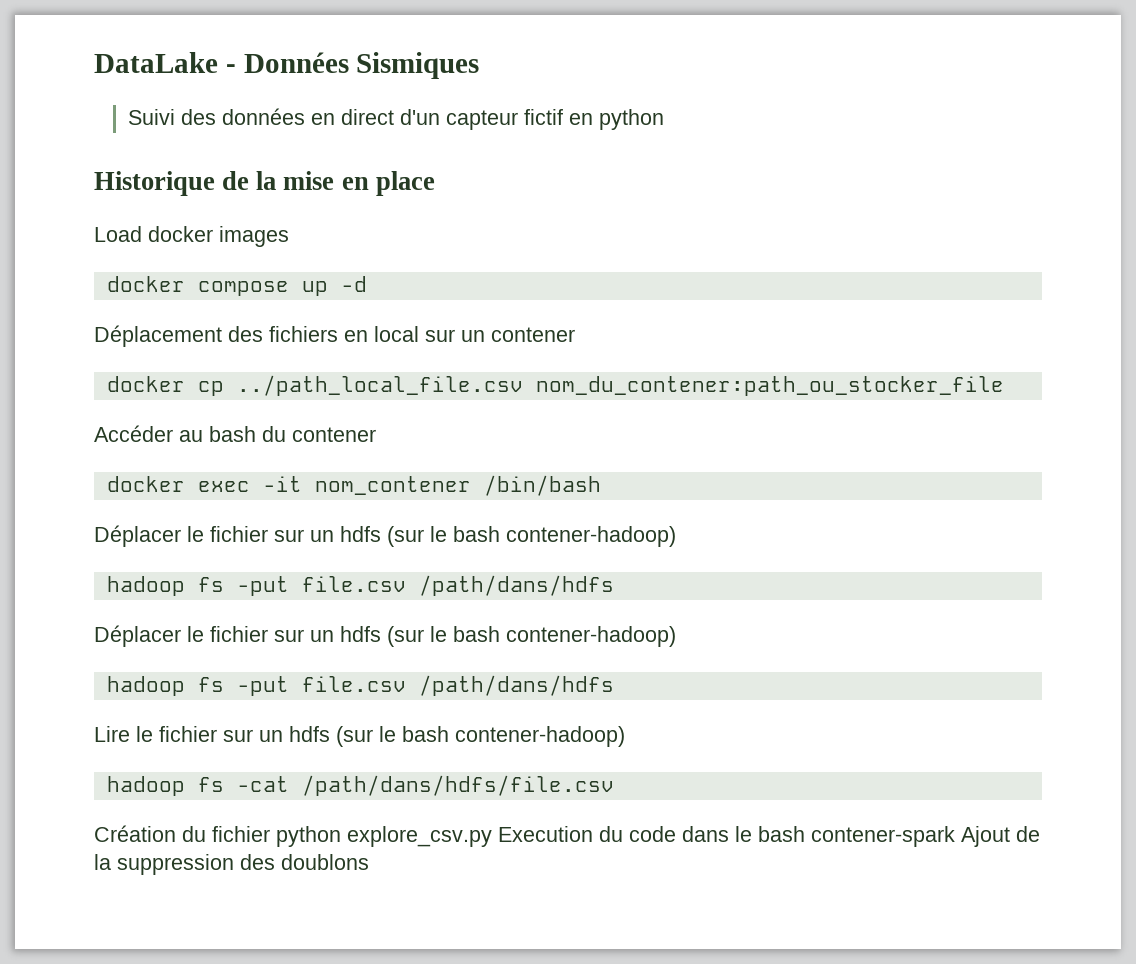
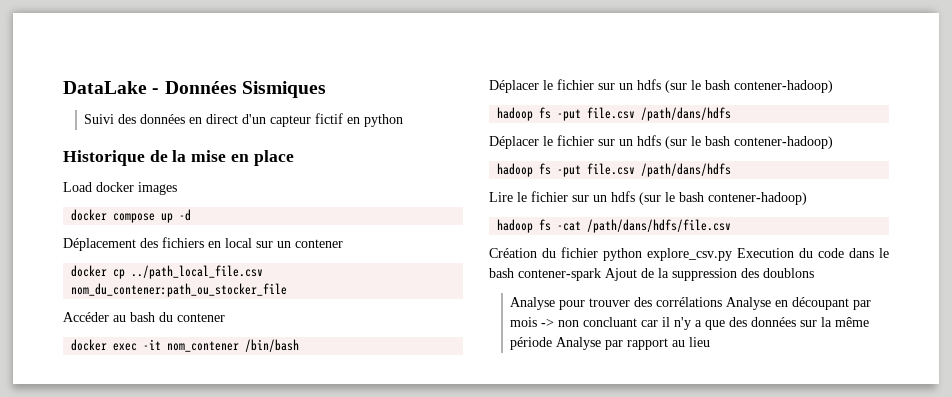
+ Analyse pour trouver des corrélations Analyse en découpant par mois -> non concluant car il n'y a que des données sur la même période Analyse par rapport au lieu

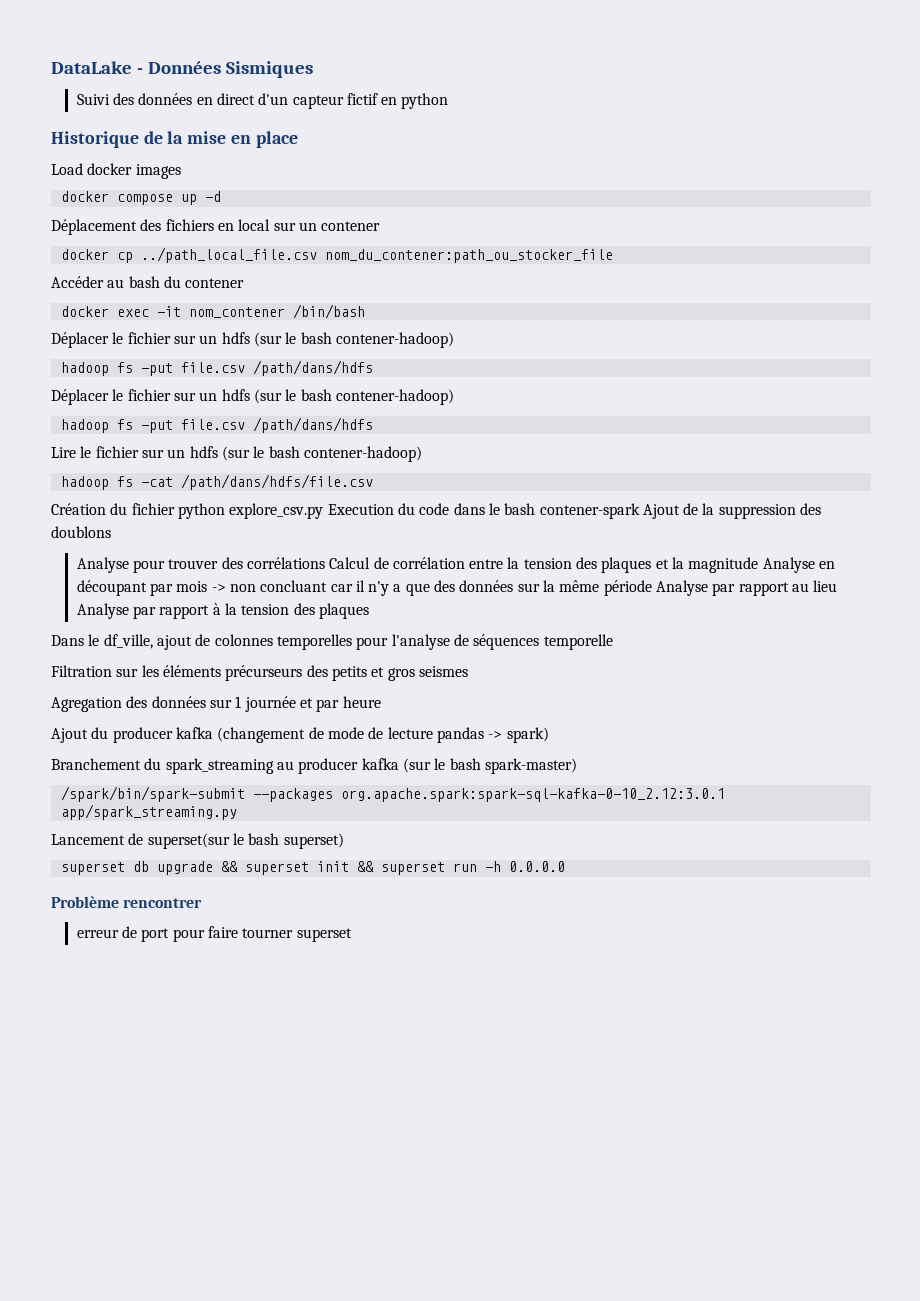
- Analyse pour trouver des corrélations Analyse en découpant par mois -> non concluant car il n'y a que des données sur la même période Analyse par rapport au lieu
+ Analyse pour trouver des corrélations Calcul de corrélation entre la tension des plaques et la magnitude Analyse en découpant par mois -> non concluant car il n'y a que des données sur la même période Analyse par rapport au lieu Analyse par rapport à la tension des plaques
+ Dans le df_ville, ajout de colonnes temporelles pour l'analyse de séquences temporelle
+ Filtration sur les éléments précurseurs des petits et gros seismes
+ Agregation des données sur 1 journée et par heure
+ Ajout du producer kafka (changement de mode de lecture pandas -> spark)
+ Branchement du spark_streaming au producer kafka (sur le bash spark-master)
+ /spark/bin/spark-submit --packages org.apache.spark:spark-sql-kafka-0-10_2.12:3.0.1 app/spark_streaming.py
+ Lancement de superset(sur le bash superset)
+ superset db upgrade && superset init && superset run -h 0.0.0.0
+ Problème rencontrer
+ erreur de port pour faire tourner superset

